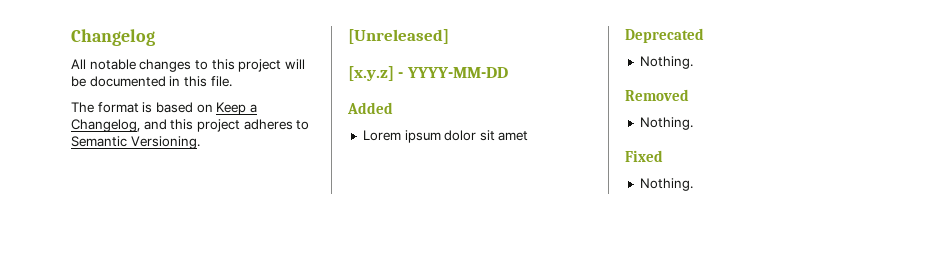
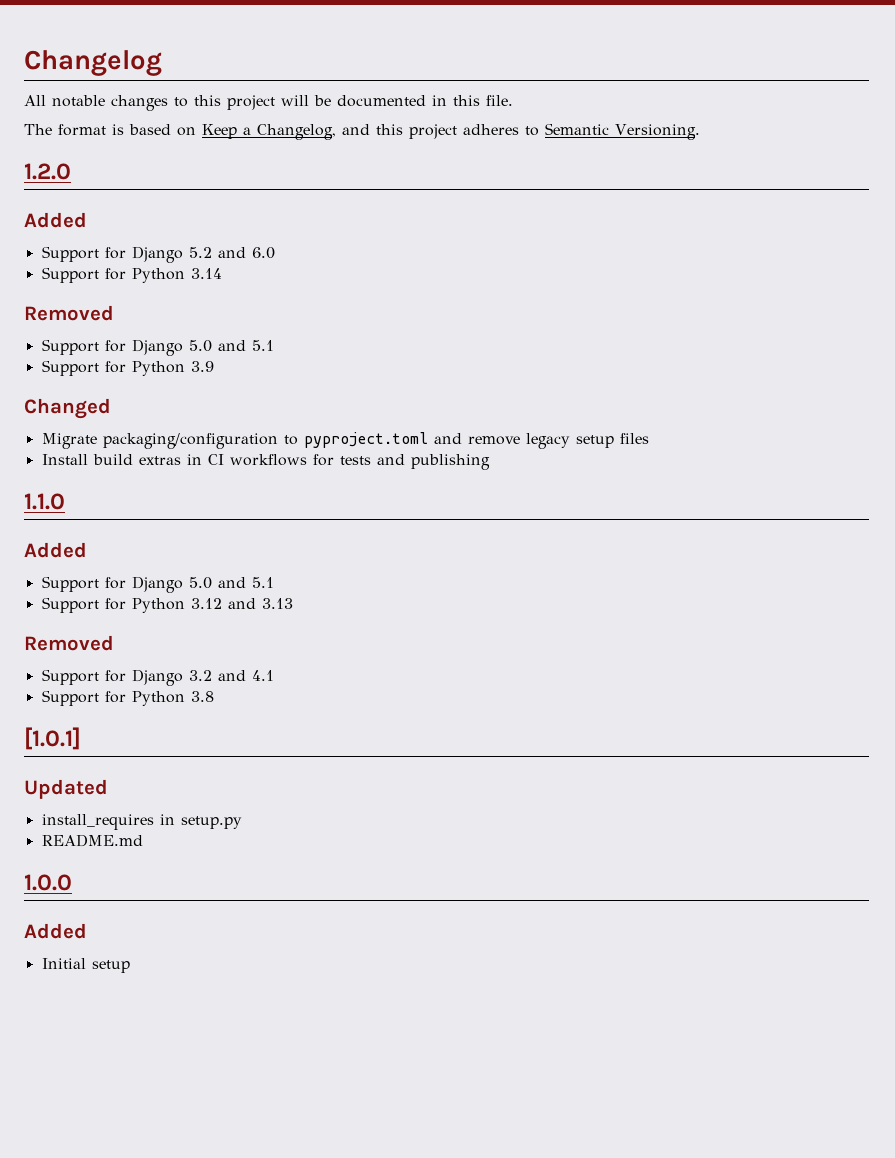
- [Unreleased]
- [x.y.z] - YYYY-MM-DD
+ 1.2.0
  Added
- Lorem ipsum dolor sit amet
- Deprecated
- Nothing.
+ Support for Django 5.2 and 6.0
+ Support for Python 3.14
  Removed
- Nothing.
- Fixed
- Nothing.
+ Support for Django 5.0 and 5.1
+ Support for Python 3.9
+ Changed
+ Migrate packaging/configuration to pyproject.toml and remove legacy setup files
+ Install build extras in CI workflows for tests and publishing
+ 1.1.0
+ Added
+ Support for Django 5.0 and 5.1
+ Support for Python 3.12 and 3.13
+ Removed
+ Support for Django 3.2 and 4.1
+ Support for Python 3.8
+ [1.0.1]
+ Updated
+ install_requires in setup.py
+ README.md
+ 1.0.0
+ Added
+ Initial setup

